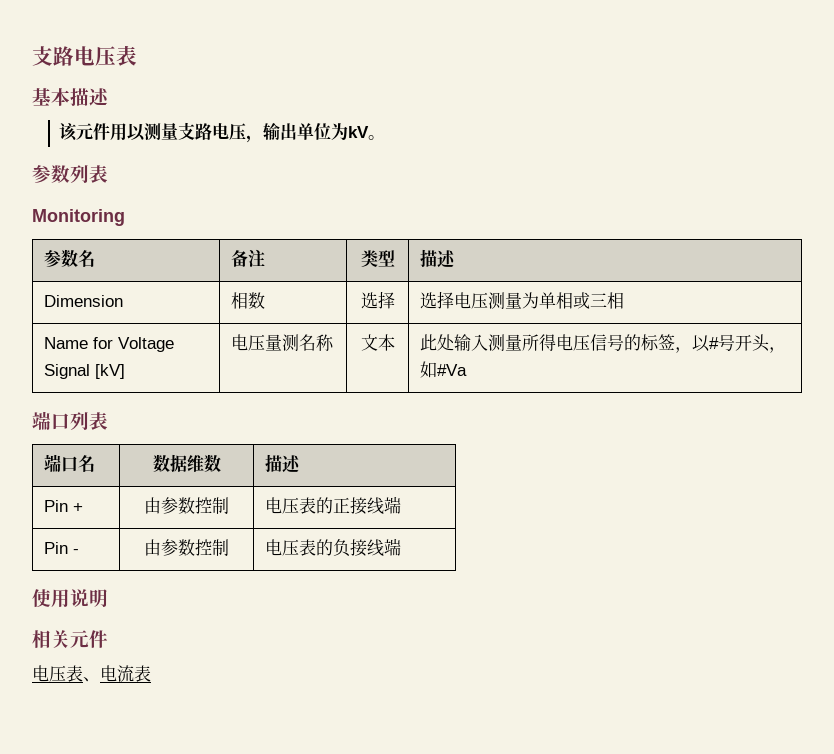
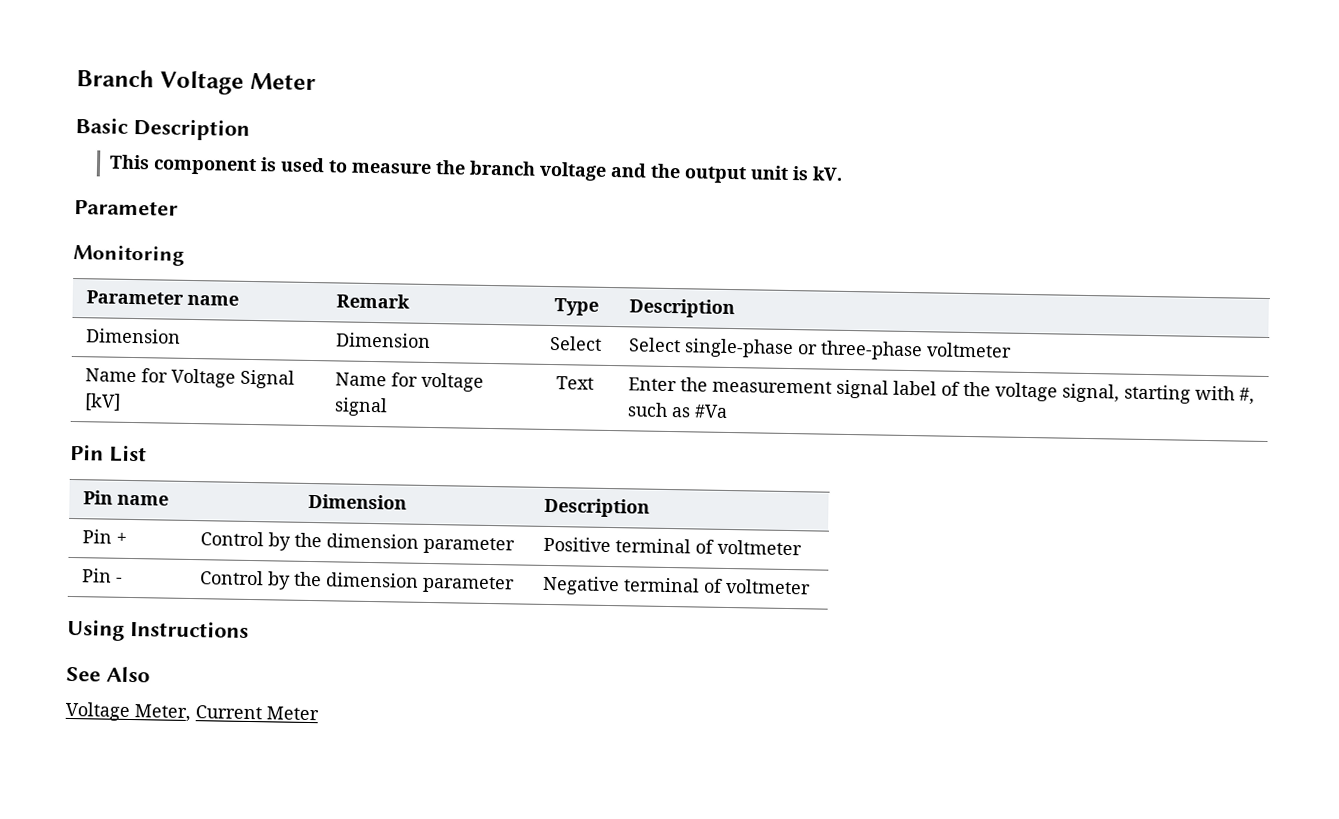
- 支路电压表
- 基本描述
- 该元件用以测量支路电压，输出单位为kV。
- 参数列表
+ Branch Voltage Meter
+ Basic Description
+ This component is used to measure the branch voltage and the output unit is kV.
+ Parameter
  Monitoring
- 参数名 | 备注 | 类型 | 描述
- Dimension | 相数 | 选择 | 选择电压测量为单相或三相
+ Parameter name | Remark | Type | Description
+ Dimension | Dimension | Select | Select single-phase or three-phase voltmeter
- Name for Voltage Signal [kV] | 电压量测名称 | 文本 | 此处输入测量所得电压信号的标签，以#号开头，如#Va
- 端口列表
- 端口名 | 数据维数 | 描述
- Pin + | 由参数控制 | 电压表的正接线端
- Pin - | 由参数控制 | 电压表的负接线端
- 使用说明
- 相关元件
- 电压表、电流表
+ Name for Voltage Signal [kV] | Name for voltage signal | Text | Enter the measurement signal label of the voltage signal, starting with #, such as #Va
+ Pin List
+ Pin name | Dimension | Description
+ Pin + | Control by the dimension parameter | Positive terminal of voltmeter
+ Pin - | Control by the dimension parameter | Negative terminal of voltmeter
+ Using Instructions
+ See Also
+ Voltage Meter, Current Meter

